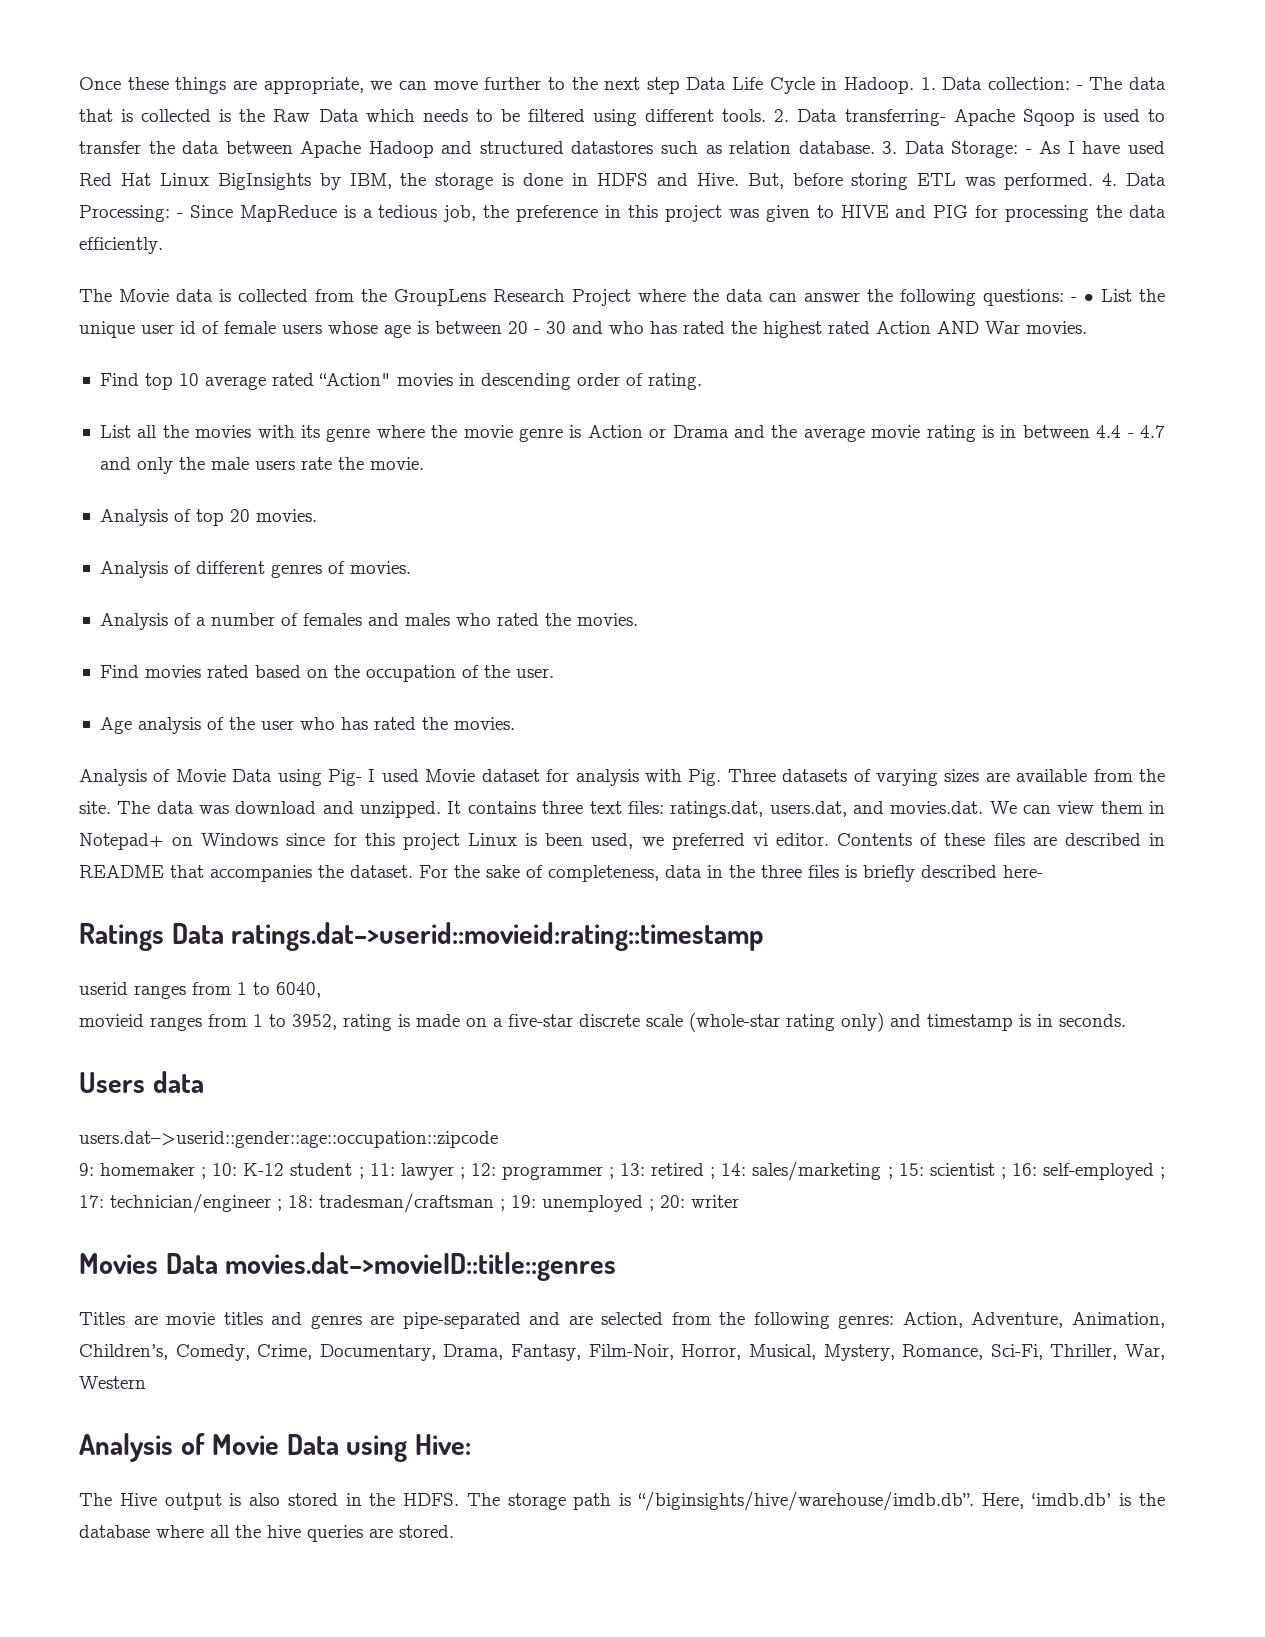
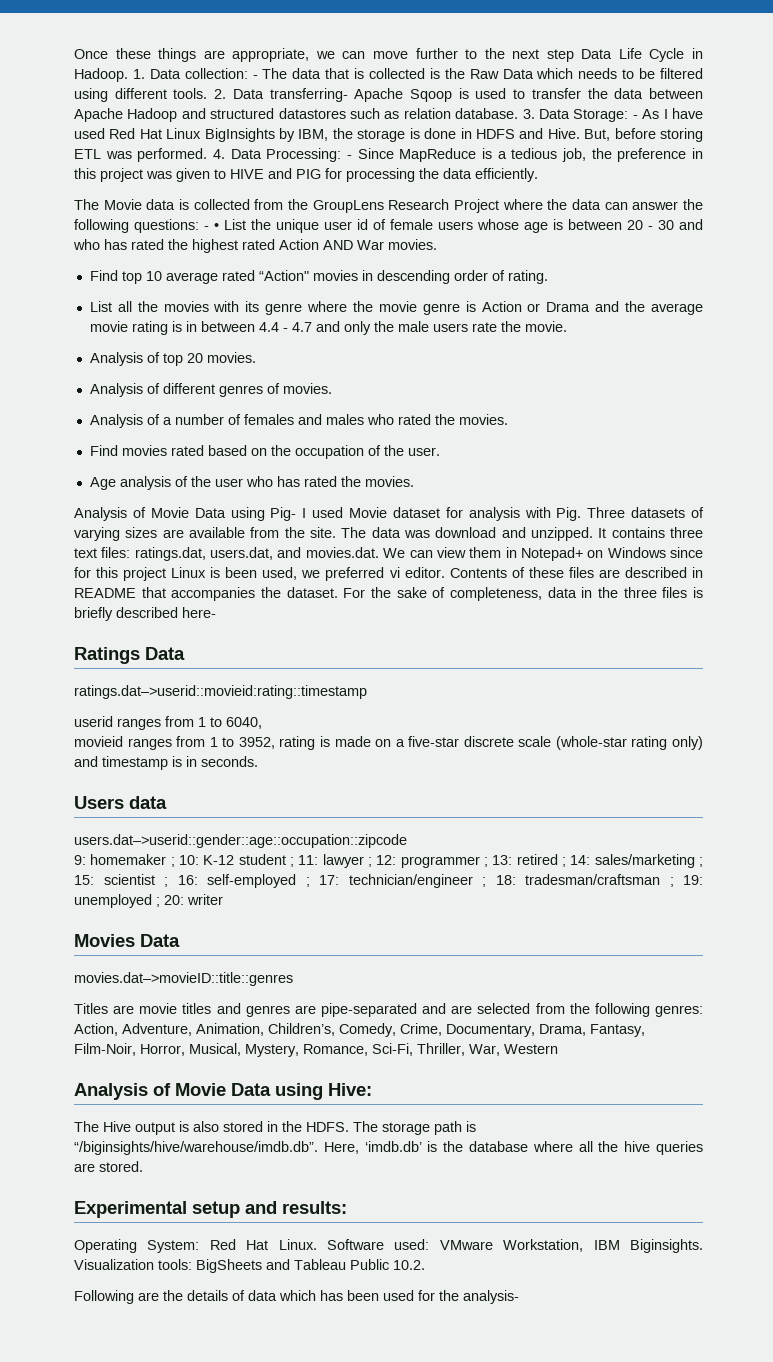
- Ratings Data ratings.dat–>userid::movieid:rating::timestamp
+ Ratings Data
+ ratings.dat–>userid::movieid:rating::timestamp
- Movies Data movies.dat–>movieID::title::genres
+ Movies Data
+ movies.dat–>movieID::title::genres
+ Experimental setup and results:
+ Operating System: Red Hat Linux. Software used: VMware Workstation, IBM Biginsights. Visualization tools: BigSheets and Tableau Public 10.2.
+ Following are the details of data which has been used for the analysis-

